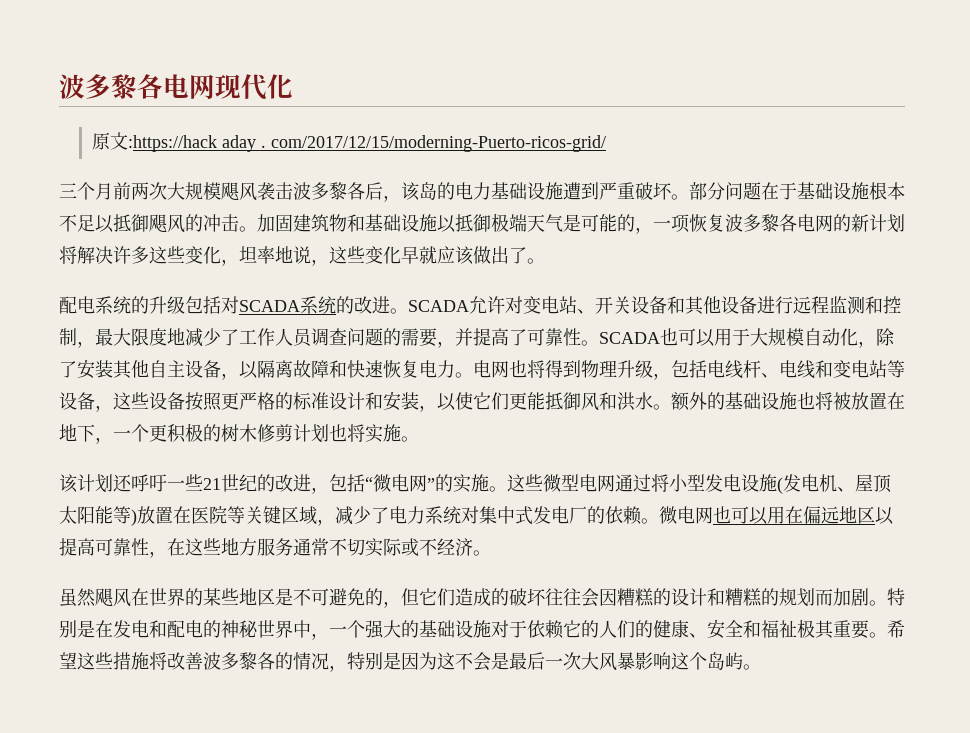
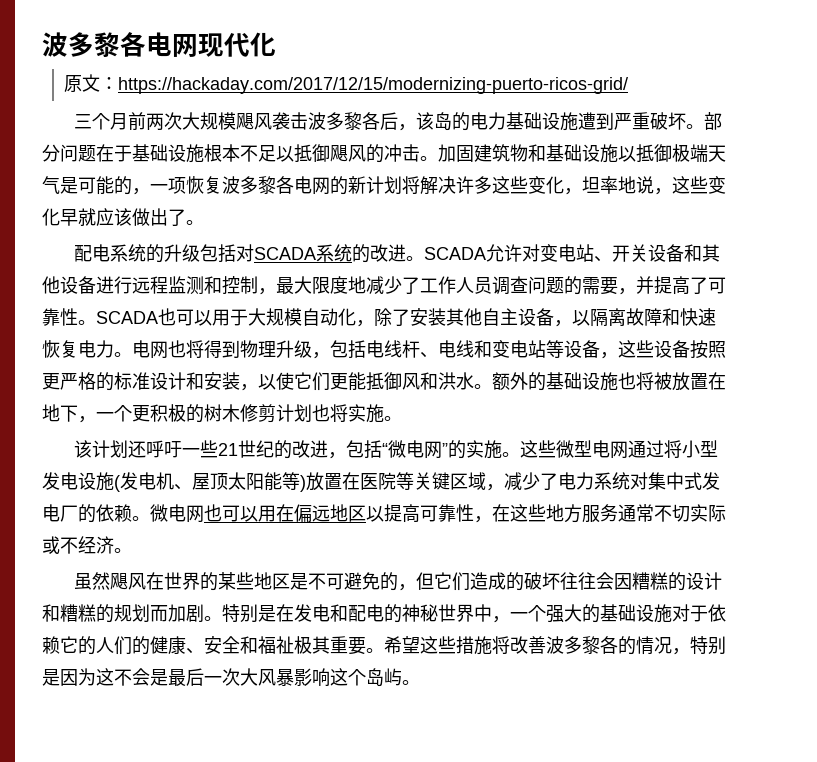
- 原文:https://hack aday . com/2017/12/15/moderning-Puerto-ricos-grid/
+ 原文：https://hackaday.com/2017/12/15/modernizing-puerto-ricos-grid/

